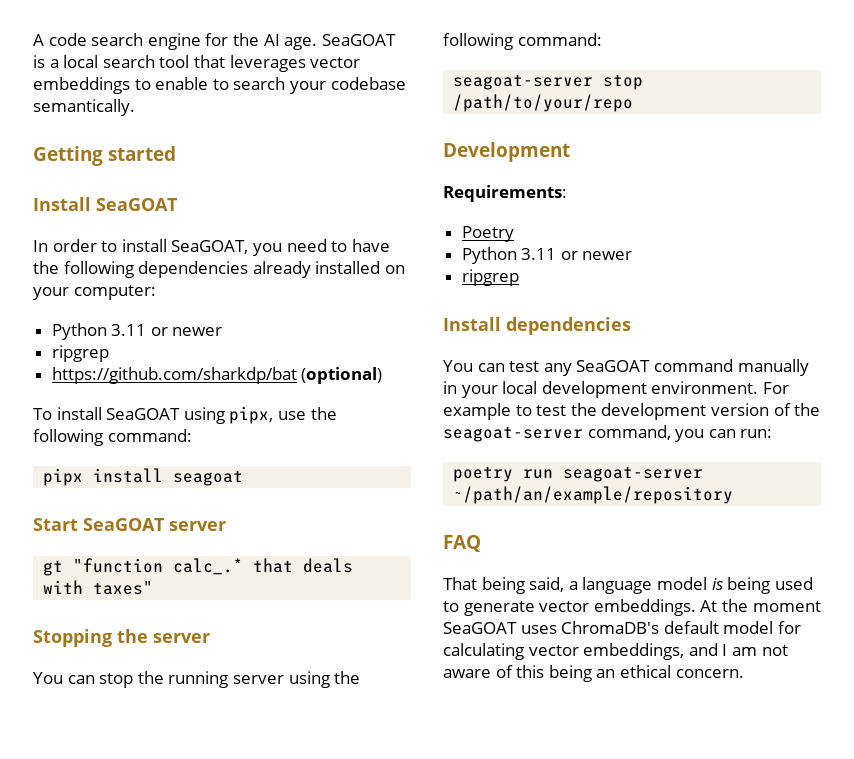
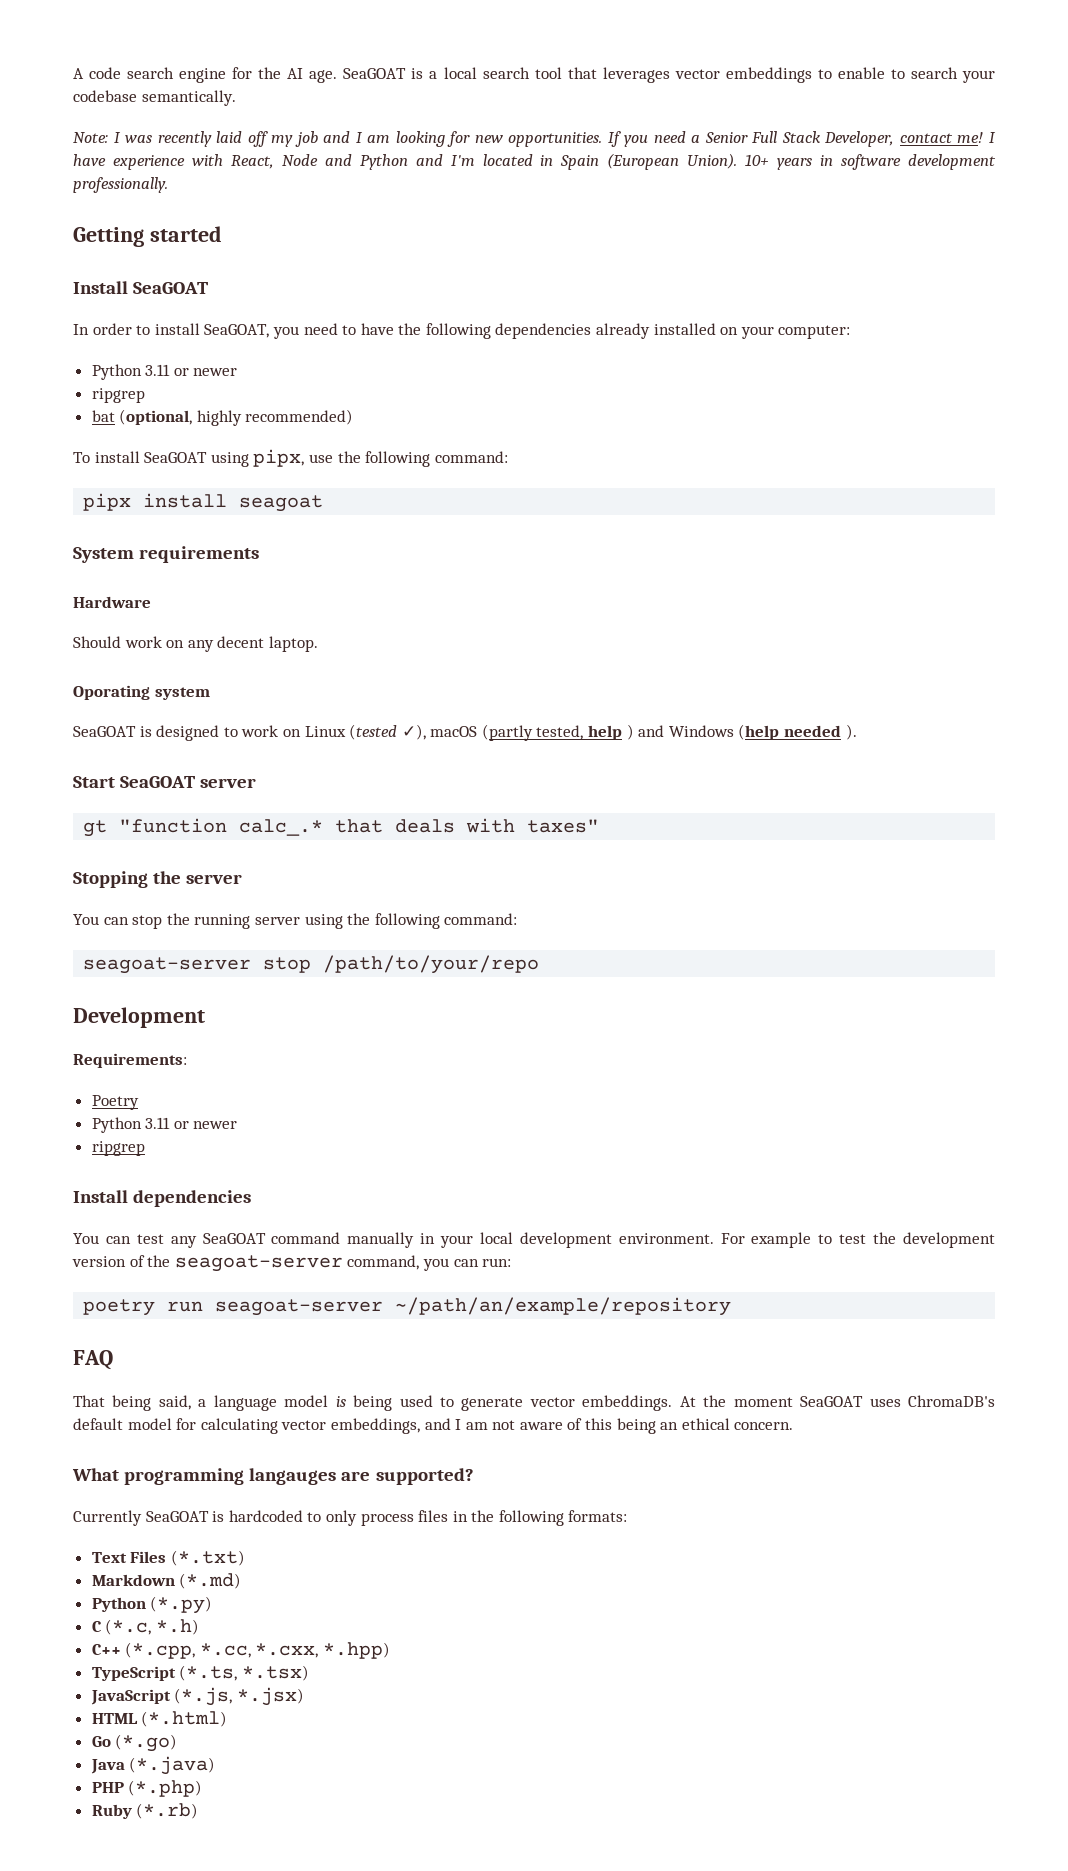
+ Note: I was recently laid off my job and I am looking for new opportunities. If you need a Senior Full Stack Developer, contact me! I have experience with React, Node and Python and I'm located in Spain (European Union). 10+ years in software development professionally.
- https://github.com/sharkdp/bat (optional)
+ bat (optional, highly recommended)
+ System requirements
+ Hardware
+ Should work on any decent laptop.
+ Oporating system
+ SeaGOAT is designed to work on Linux (tested ✓), macOS (partly tested, help ) and Windows (help needed ).
+ What programming langauges are supported?
+ Currently SeaGOAT is hardcoded to only process files in the following formats:
+ Text Files (*.txt)
+ Markdown (*.md)
+ Python (*.py)
+ C (*.c, *.h)
+ C++ (*.cpp, *.cc, *.cxx, *.hpp)
+ TypeScript (*.ts, *.tsx)
+ JavaScript (*.js, *.jsx)
+ HTML (*.html)
+ Go (*.go)
+ Java (*.java)
+ PHP (*.php)
+ Ruby (*.rb)

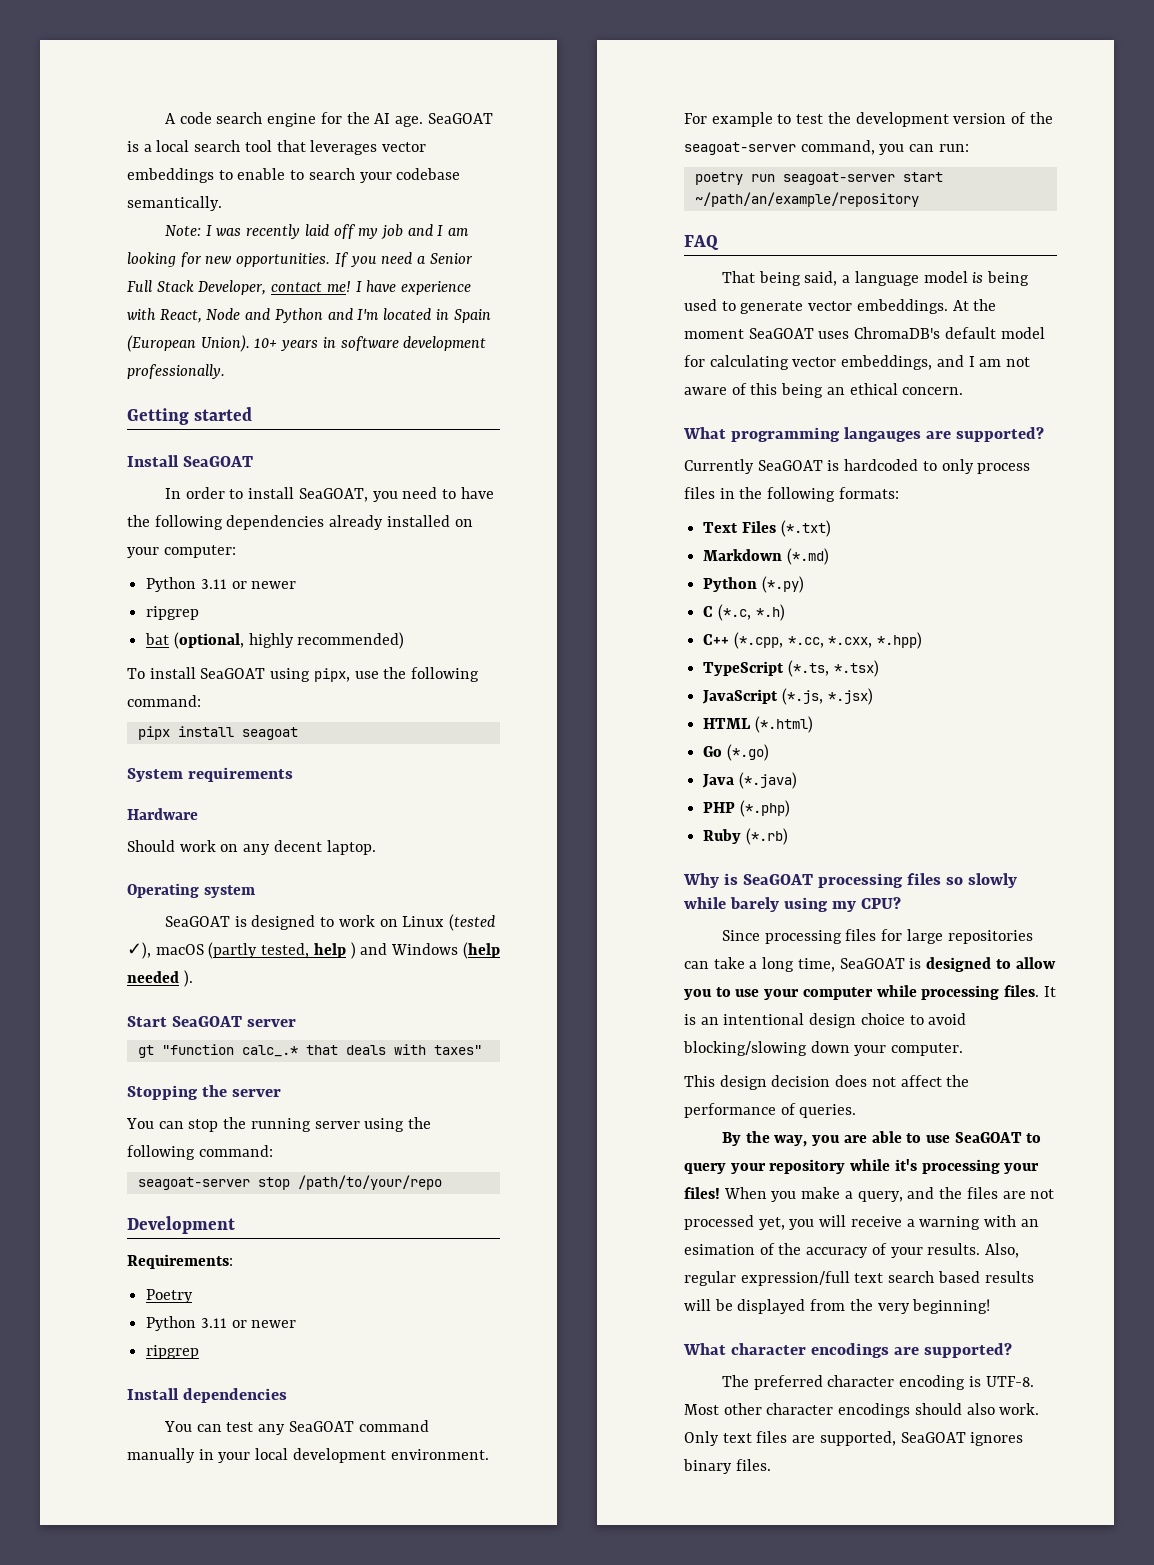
- Oporating system
+ Operating system
- poetry run seagoat-server ~/path/an/example/repository
+ poetry run seagoat-server start ~/path/an/example/repository
+ Why is SeaGOAT processing files so slowly while barely using my CPU?
+ Since processing files for large repositories can take a long time, SeaGOAT is designed to allow you to use your computer while processing files. It is an intentional design choice to avoid blocking/slowing down your computer.
+ This design decision does not affect the performance of queries.
+ By the way, you are able to use SeaGOAT to query your repository while it's processing your files! When you make a query, and the files are not processed yet, you will receive a warning with an esimation of the accuracy of your results. Also, regular expression/full text search based results will be displayed from the very beginning!
+ What character encodings are supported?
+ The preferred character encoding is UTF-8. Most other character encodings should also work. Only text files are supported, SeaGOAT ignores binary files.

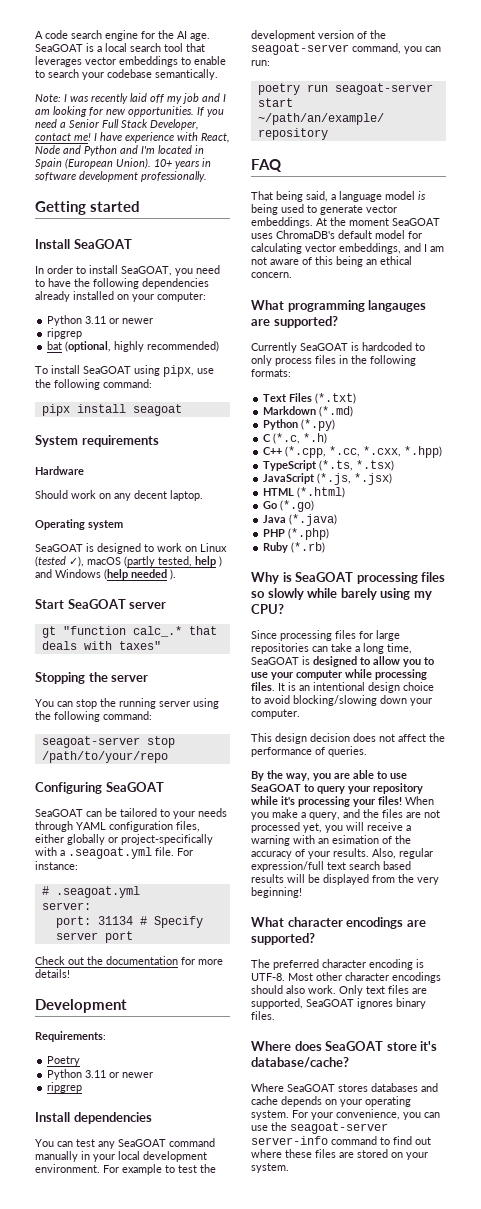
+ Configuring SeaGOAT
+ SeaGOAT can be tailored to your needs through YAML configuration files, either globally or project-specifically with a .seagoat.yml file. For instance:
+ # .seagoat.yml
+ server:
+ port: 31134 # Specify server port
+ Check out the documentation for more details!
+ Where does SeaGOAT store it's database/cache?
+ Where SeaGOAT stores databases and cache depends on your operating system. For your convenience, you can use the seagoat-server server-info command to find out where these files are stored on your system.

